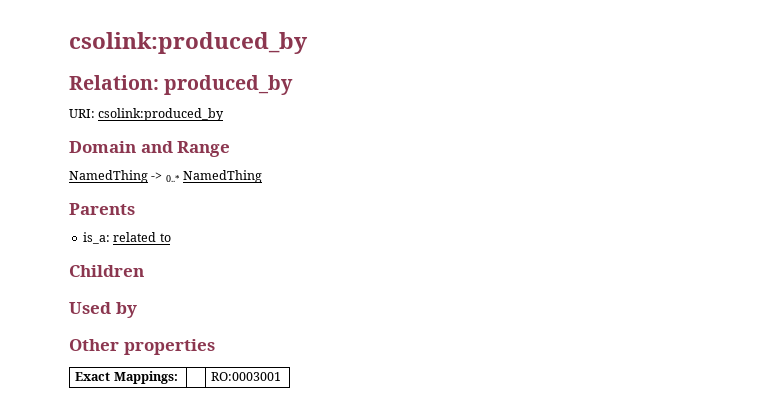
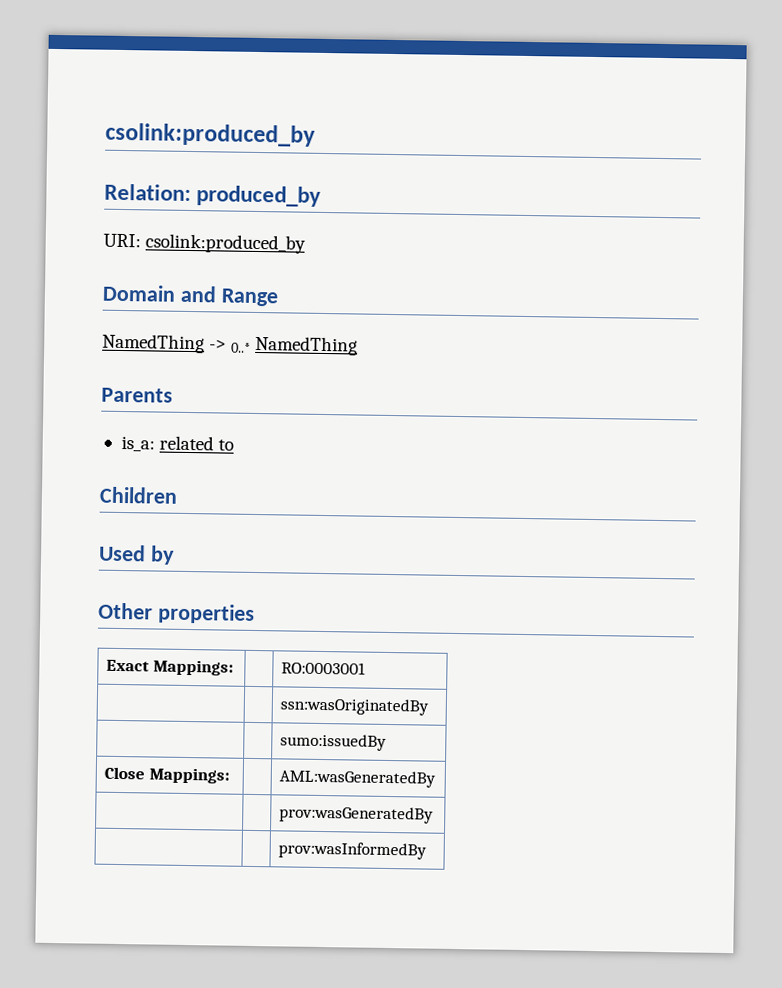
+ | | ssn:wasOriginatedBy
+ | | sumo:issuedBy
+ Close Mappings: | | AML:wasGeneratedBy
+ | | prov:wasGeneratedBy
+ | | prov:wasInformedBy

